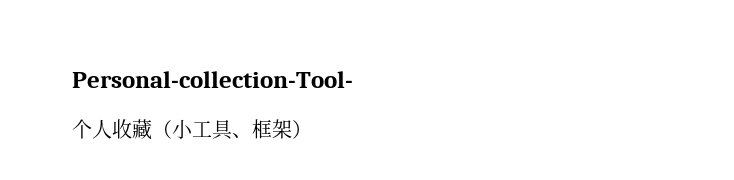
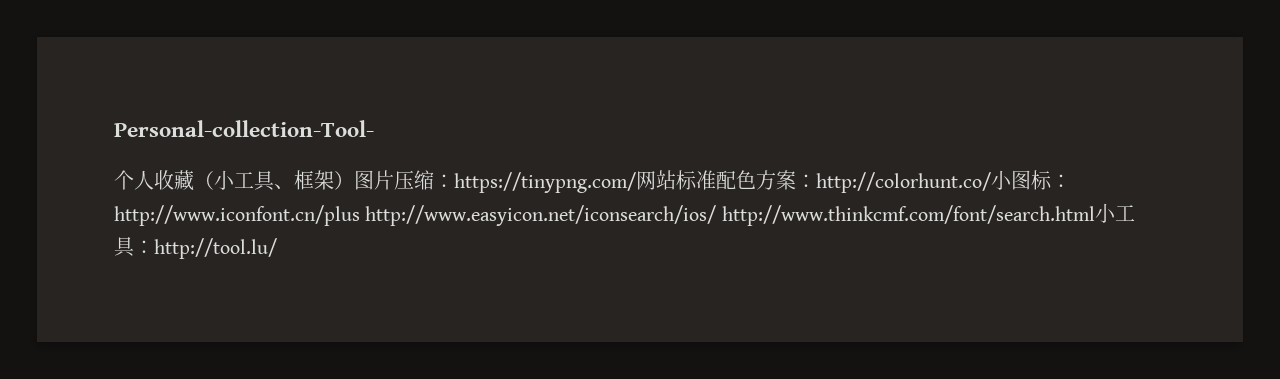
- 个人收藏（小工具、框架）
+ 个人收藏（小工具、框架）图片压缩：https://tinypng.com/网站标准配色方案：http://colorhunt.co/小图标：http://www.iconfont.cn/plus http://www.easyicon.net/iconsearch/ios/ http://www.thinkcmf.com/font/search.html小工具：http://tool.lu/

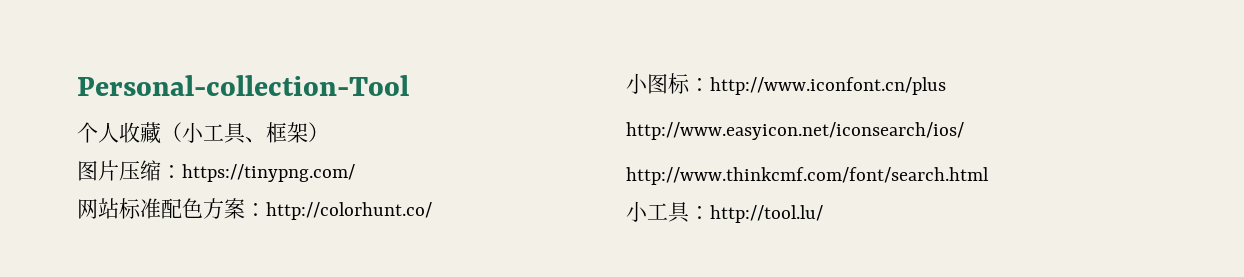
- Personal-collection-Tool-
+ Personal-collection-Tool
- 个人收藏（小工具、框架）图片压缩：https://tinypng.com/网站标准配色方案：http://colorhunt.co/小图标：http://www.iconfont.cn/plus http://www.easyicon.net/iconsearch/ios/ http://www.thinkcmf.com/font/search.html小工具：http://tool.lu/
+ 个人收藏（小工具、框架）
+ 图片压缩：https://tinypng.com/
+ 网站标准配色方案：http://colorhunt.co/
+ 小图标：http://www.iconfont.cn/plus
+ http://www.easyicon.net/iconsearch/ios/
+ http://www.thinkcmf.com/font/search.html
+ 小工具：http://tool.lu/

